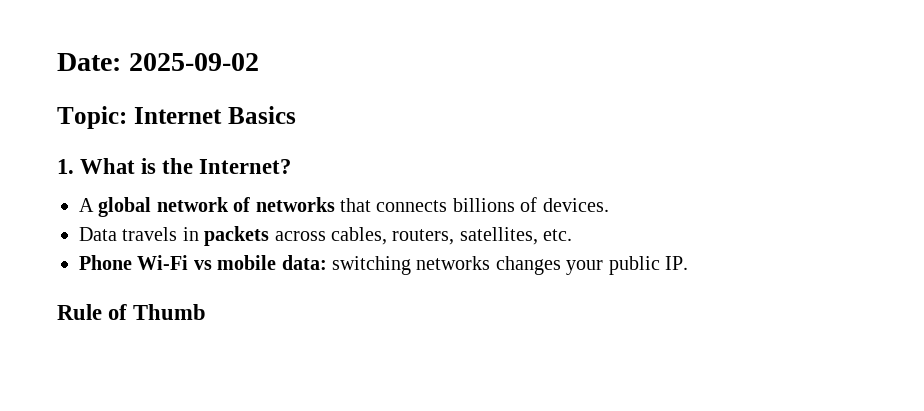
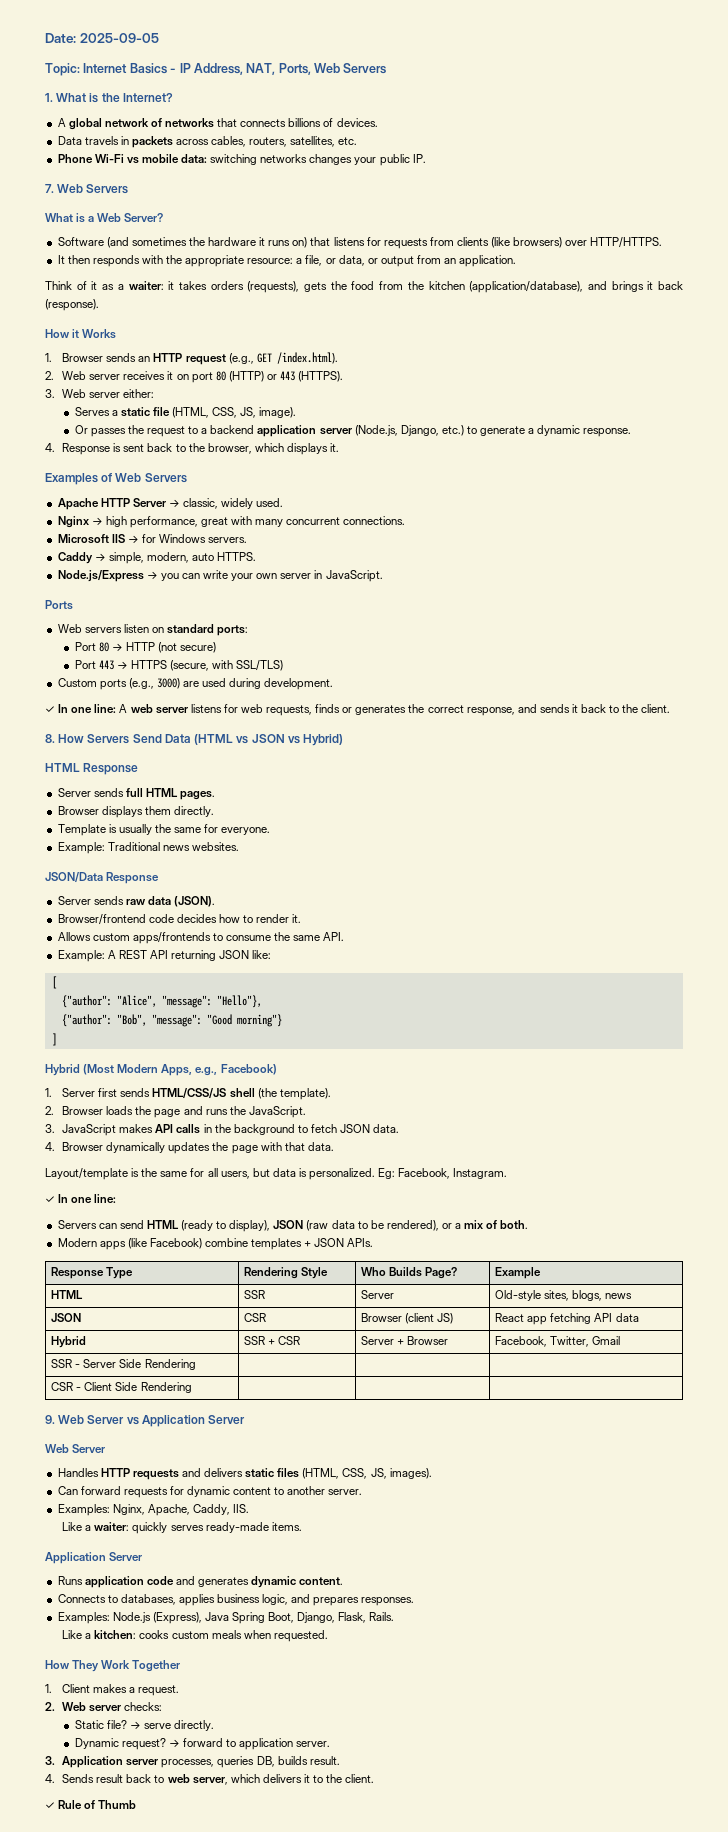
- Date: 2025-09-02
+ Date: 2025-09-05
- Topic: Internet Basics
+ Topic: Internet Basics - IP Address, NAT, Ports, Web Servers
- Rule of Thumb
+ 7. Web Servers
+ What is a Web Server?
+ Software (and sometimes the hardware it runs on) that listens for requests from clients (like browsers) over HTTP/HTTPS.
+ It then responds with the appropriate resource: a file, or data, or output from an application.
+ Think of it as a waiter: it takes orders (requests), gets the food from the kitchen (application/database), and brings it back (response).
+ How it Works
+ 1. Browser sends an HTTP request (e.g., GET /index.html).
+ 2. Web server receives it on port 80 (HTTP) or 443 (HTTPS).
+ 3. Web server either:
+ Serves a static file (HTML, CSS, JS, image).
+ Or passes the request to a backend application server (Node.js, Django, etc.) to generate a dynamic response.
+ 4. Response is sent back to the browser, which displays it.
+ Examples of Web Servers
+ Apache HTTP Server → classic, widely used.
+ Nginx → high performance, great with many concurrent connections.
+ Microsoft IIS → for Windows servers.
+ Caddy → simple, modern, auto HTTPS.
+ Node.js/Express → you can write your own server in JavaScript.
+ Ports
+ Web servers listen on standard ports:
+ Port 80 → HTTP (not secure)
+ Port 443 → HTTPS (secure, with SSL/TLS)
+ Custom ports (e.g., 3000) are used during development.
+ ✓ In one line: A web server listens for web requests, finds or generates the correct response, and sends it back to the client.
+ 8. How Servers Send Data (HTML vs JSON vs Hybrid)
+ HTML Response
+ Server sends full HTML pages.
+ Browser displays them directly.
+ Template is usually the same for everyone.
+ Example: Traditional news websites.
+ JSON/Data Response
+ Server sends raw data (JSON).
+ Browser/frontend code decides how to render it.
+ Allows custom apps/frontends to consume the same API.
+ Example: A REST API returning JSON like:
+ [
+ {"author": "Alice", "message": "Hello"},
+ {"author": "Bob", "message": "Good morning"}
+ ]
+ Hybrid (Most Modern Apps, e.g., Facebook)
+ 1. Server first sends HTML/CSS/JS shell (the template).
+ 2. Browser loads the page and runs the JavaScript.
+ 3. JavaScript makes API calls in the background to fetch JSON data.
+ 4. Browser dynamically updates the page with that data.
+ Layout/template is the same for all users, but data is personalized. Eg: Facebook, Instagram.
+ ✓ In one line:
+ Servers can send HTML (ready to display), JSON (raw data to be rendered), or a mix of both.
+ Modern apps (like Facebook) combine templates + JSON APIs.
+ Response Type | Rendering Style | Who Builds Page? | Example
+ HTML | SSR | Server | Old-style sites, blogs, news
+ JSON | CSR | Browser (client JS) | React app fetching API data
+ Hybrid | SSR + CSR | Server + Browser | Facebook, Twitter, Gmail
+ SSR - Server Side Rendering | | |
+ CSR - Client Side Rendering | | |
+ 9. Web Server vs Application Server
+ Web Server
+ Handles HTTP requests and delivers static files (HTML, CSS, JS, images).
+ Can forward requests for dynamic content to another server.
+ Examples: Nginx, Apache, Caddy, IIS.
+ Like a waiter: quickly serves ready-made items.
+ Application Server
+ Runs application code and generates dynamic content.
+ Connects to databases, applies business logic, and prepares responses.
+ Examples: Node.js (Express), Java Spring Boot, Django, Flask, Rails.
+ Like a kitchen: cooks custom meals when requested.
+ How They Work Together
+ 1. Client makes a request.
+ 2. Web server checks:
+ Static file? → serve directly.
+ Dynamic request? → forward to application server.
+ 3. Application server processes, queries DB, builds result.
+ 4. Sends result back to web server, which delivers it to the client.
+ ✓ Rule of Thumb

